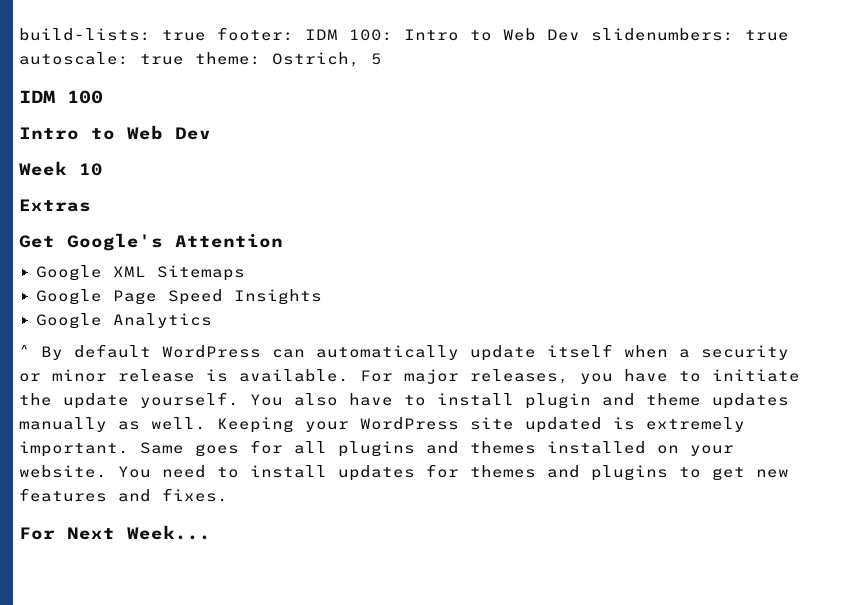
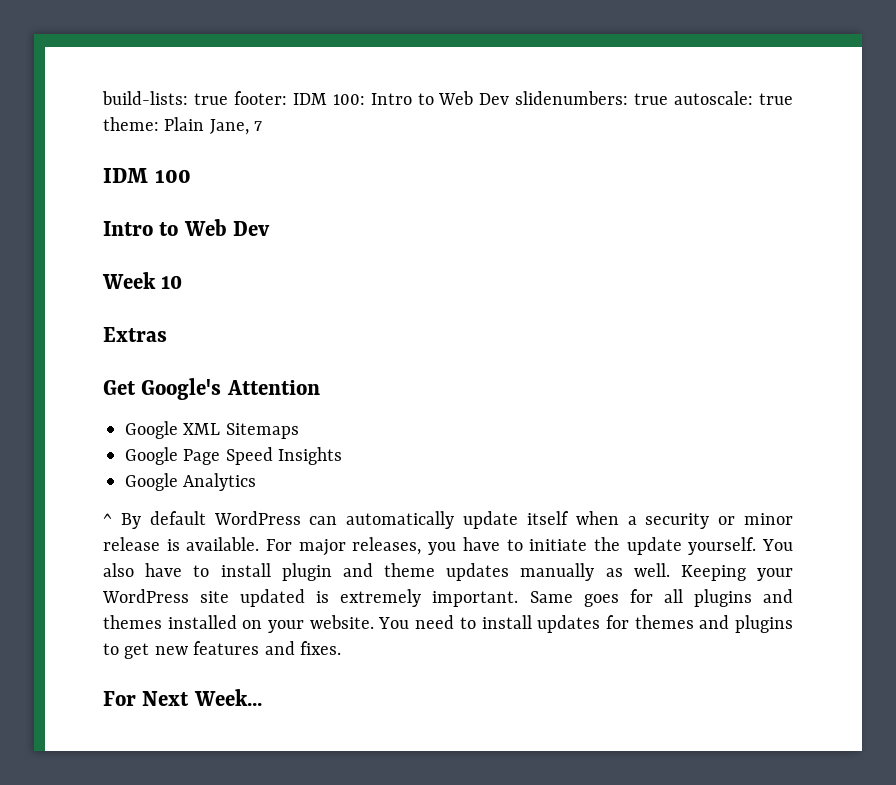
- build-lists: true footer: IDM 100: Intro to Web Dev slidenumbers: true autoscale: true theme: Ostrich, 5
+ build-lists: true footer: IDM 100: Intro to Web Dev slidenumbers: true autoscale: true theme: Plain Jane, 7

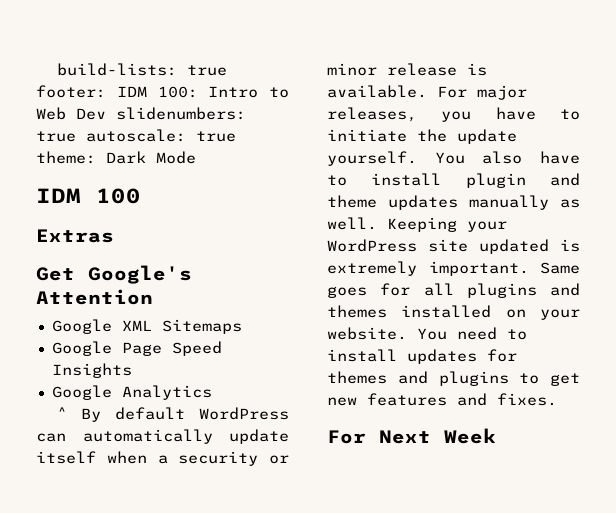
- build-lists: true footer: IDM 100: Intro to Web Dev slidenumbers: true autoscale: true theme: Plain Jane, 7
+ build-lists: true footer: IDM 100: Intro to Web Dev slidenumbers: true autoscale: true theme: Dark Mode
  IDM 100
- Intro to Web Dev
- Week 10
- For Next Week...
+ For Next Week

